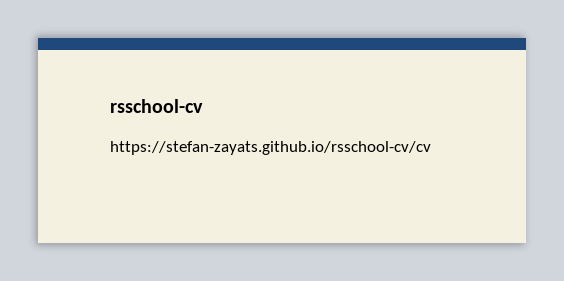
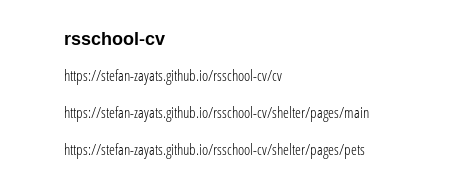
+ https://stefan-zayats.github.io/rsschool-cv/shelter/pages/main
+ https://stefan-zayats.github.io/rsschool-cv/shelter/pages/pets

